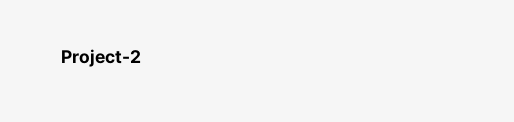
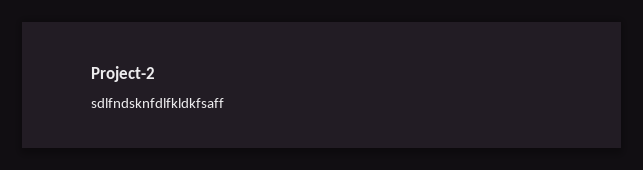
+ sdlfndsknfdlfkldkfsaff

